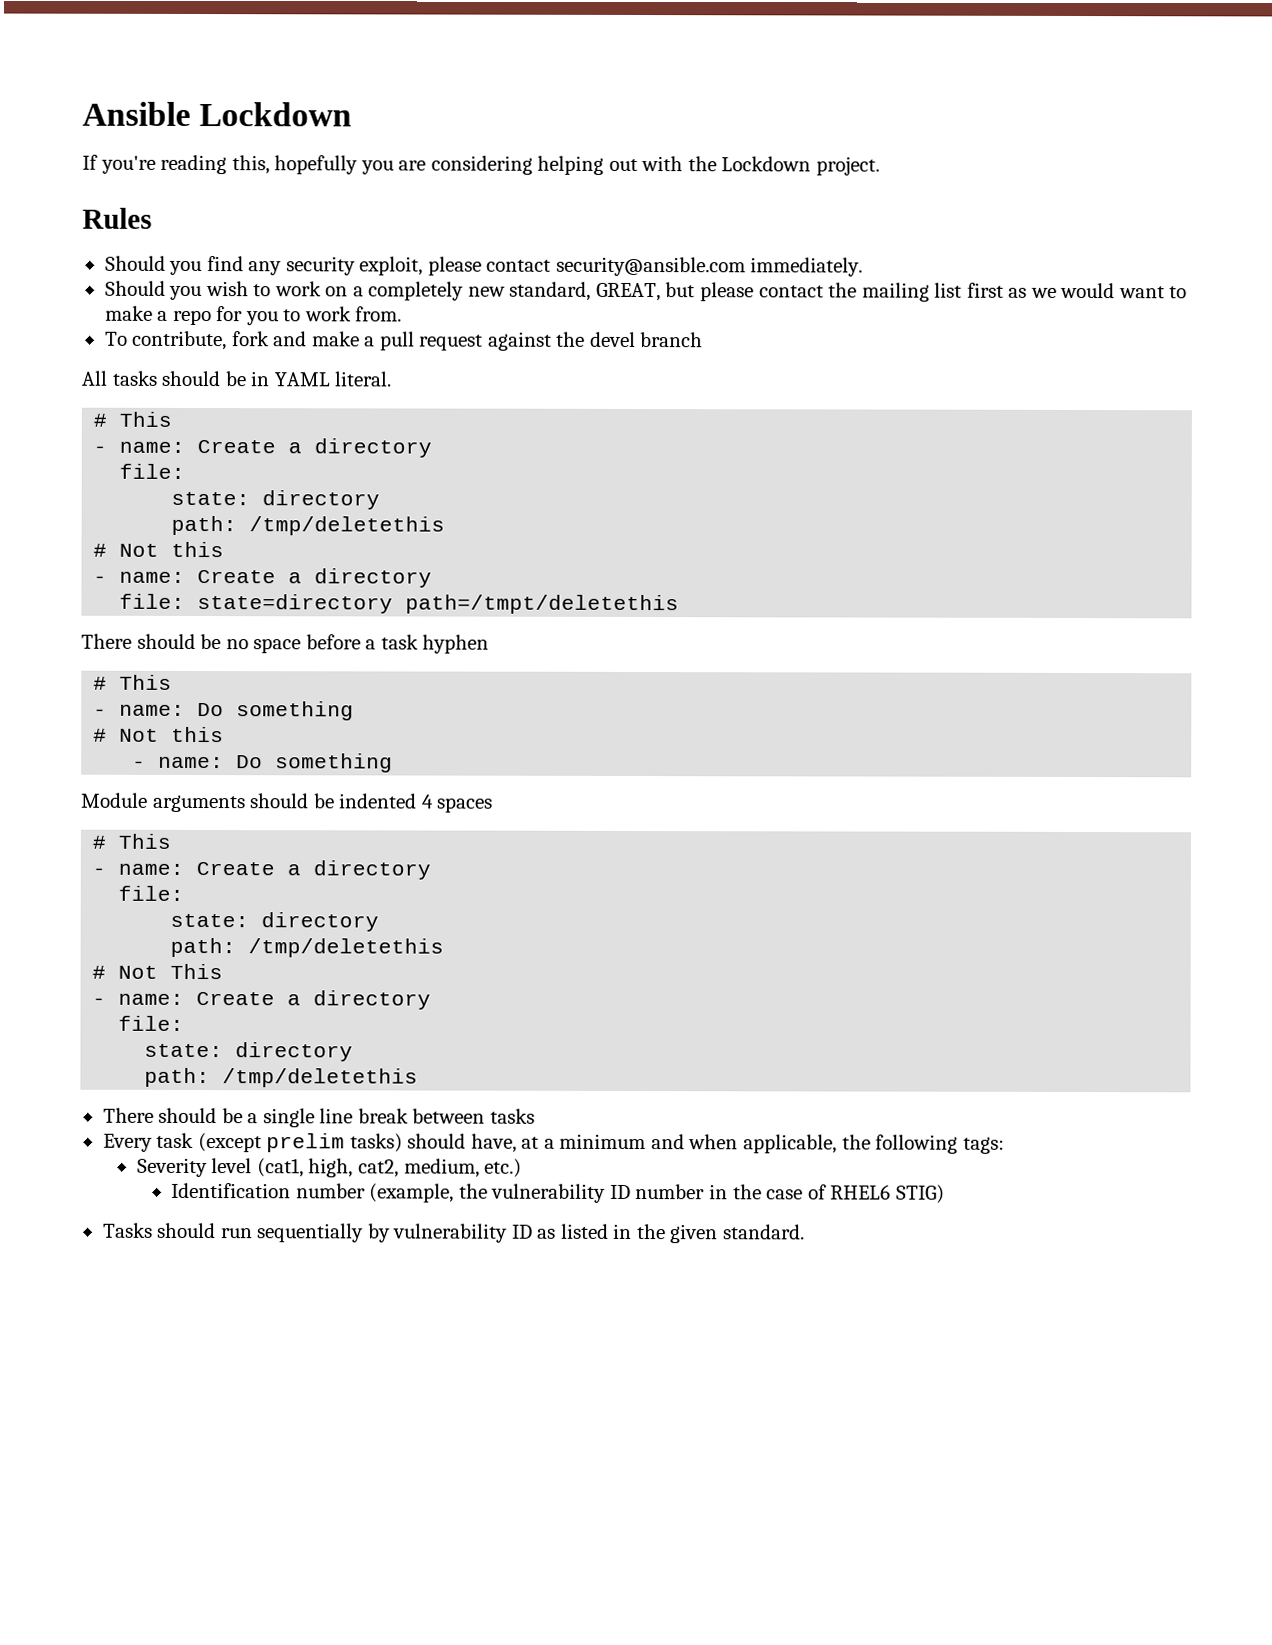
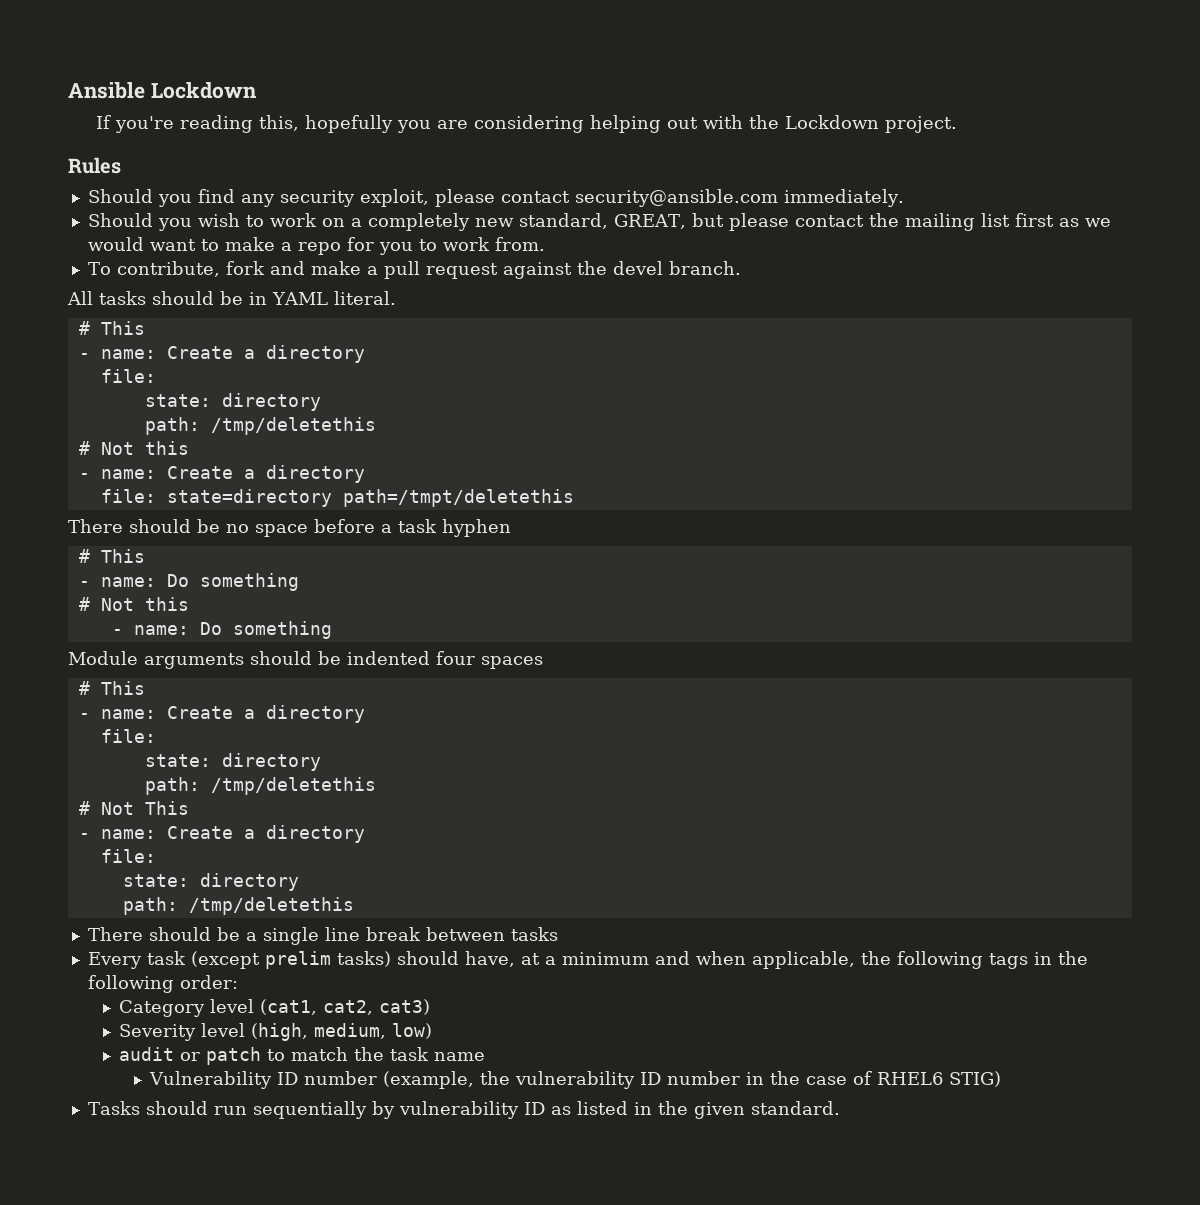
- To contribute, fork and make a pull request against the devel branch
+ To contribute, fork and make a pull request against the devel branch.
- Module arguments should be indented 4 spaces
+ Module arguments should be indented four spaces
- Every task (except prelim tasks) should have, at a minimum and when applicable, the following tags:
- Severity level (cat1, high, cat2, medium, etc.)
- Identification number (example, the vulnerability ID number in the case of RHEL6 STIG)
+ Every task (except prelim tasks) should have, at a minimum and when applicable, the following tags in the following order:
+ Category level (cat1, cat2, cat3)
+ Severity level (high, medium, low)
+ audit or patch to match the task name
+ Vulnerability ID number (example, the vulnerability ID number in the case of RHEL6 STIG)

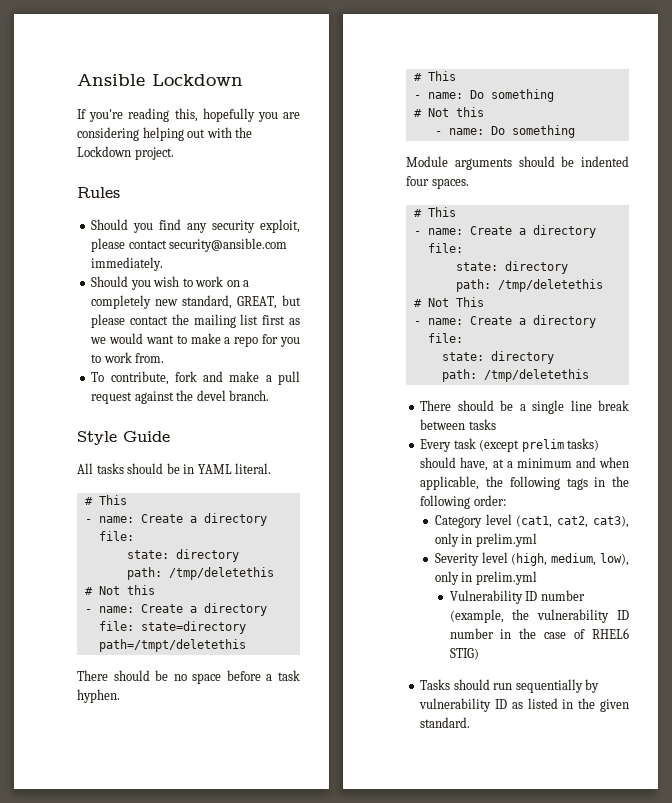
+ Style Guide
- There should be no space before a task hyphen
+ There should be no space before a task hyphen.
- Module arguments should be indented four spaces
+ Module arguments should be indented four spaces.
- Category level (cat1, cat2, cat3)
+ Category level (cat1, cat2, cat3), only in prelim.yml
- Severity level (high, medium, low)
- audit or patch to match the task name
+ Severity level (high, medium, low), only in prelim.yml

